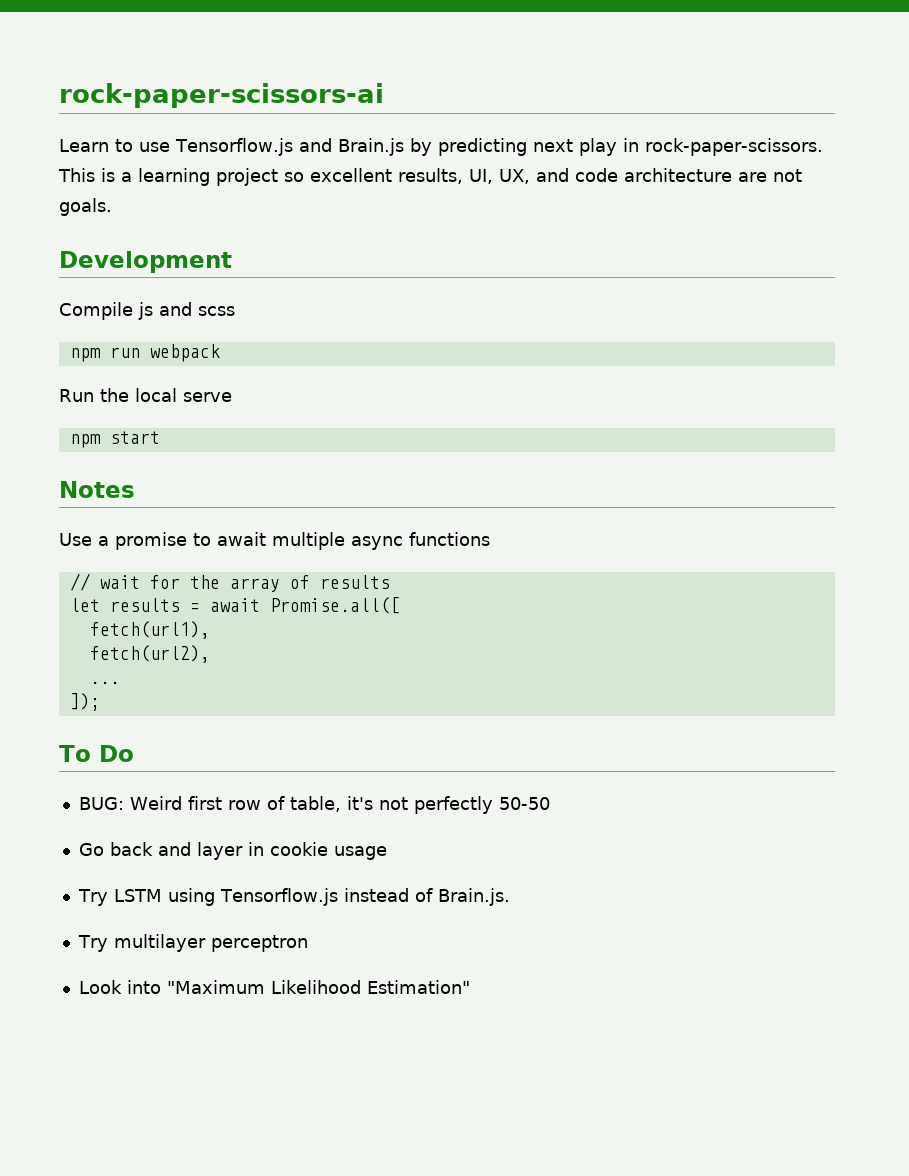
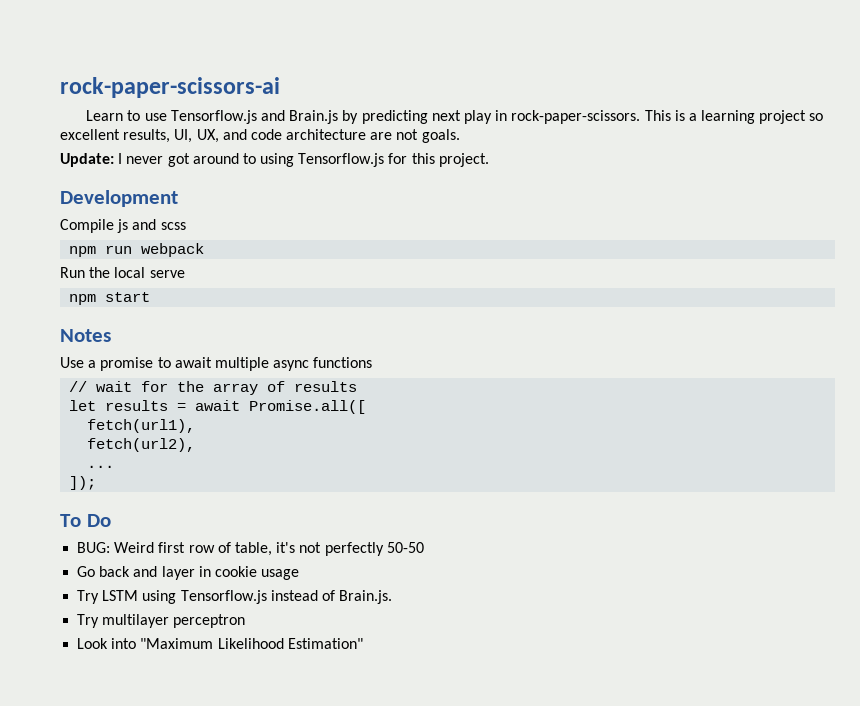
+ Update: I never got around to using Tensorflow.js for this project.

